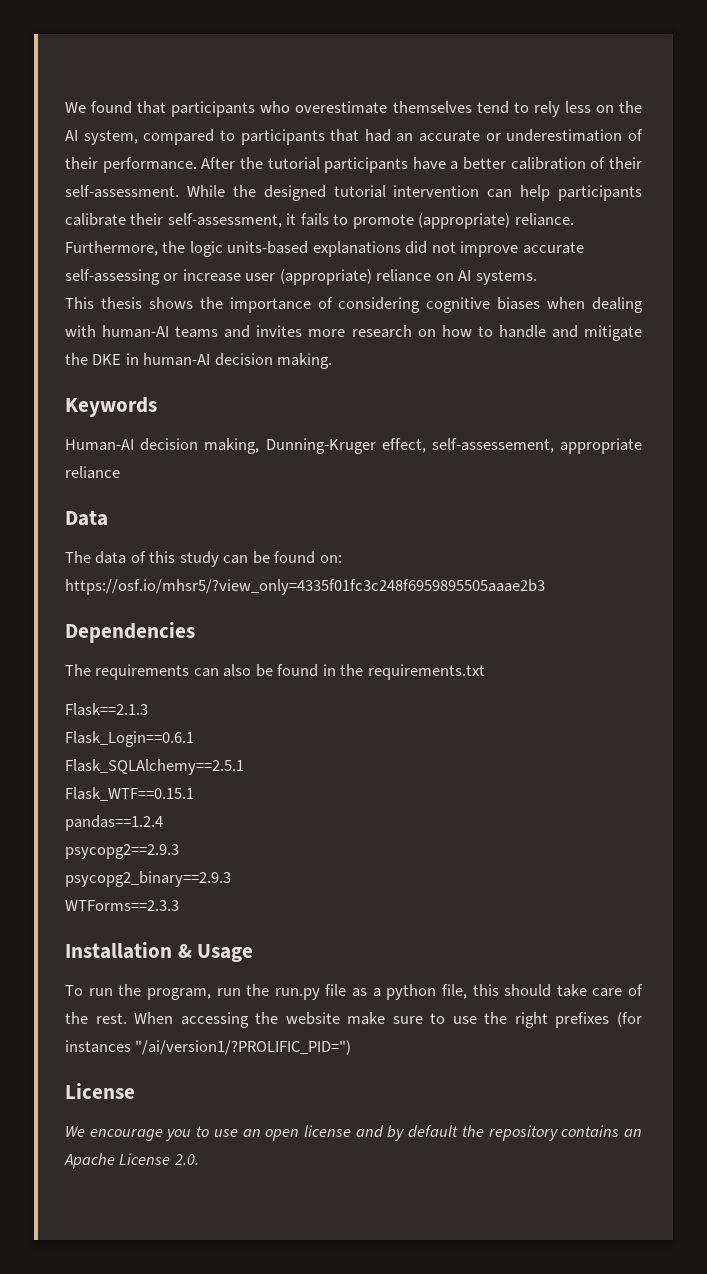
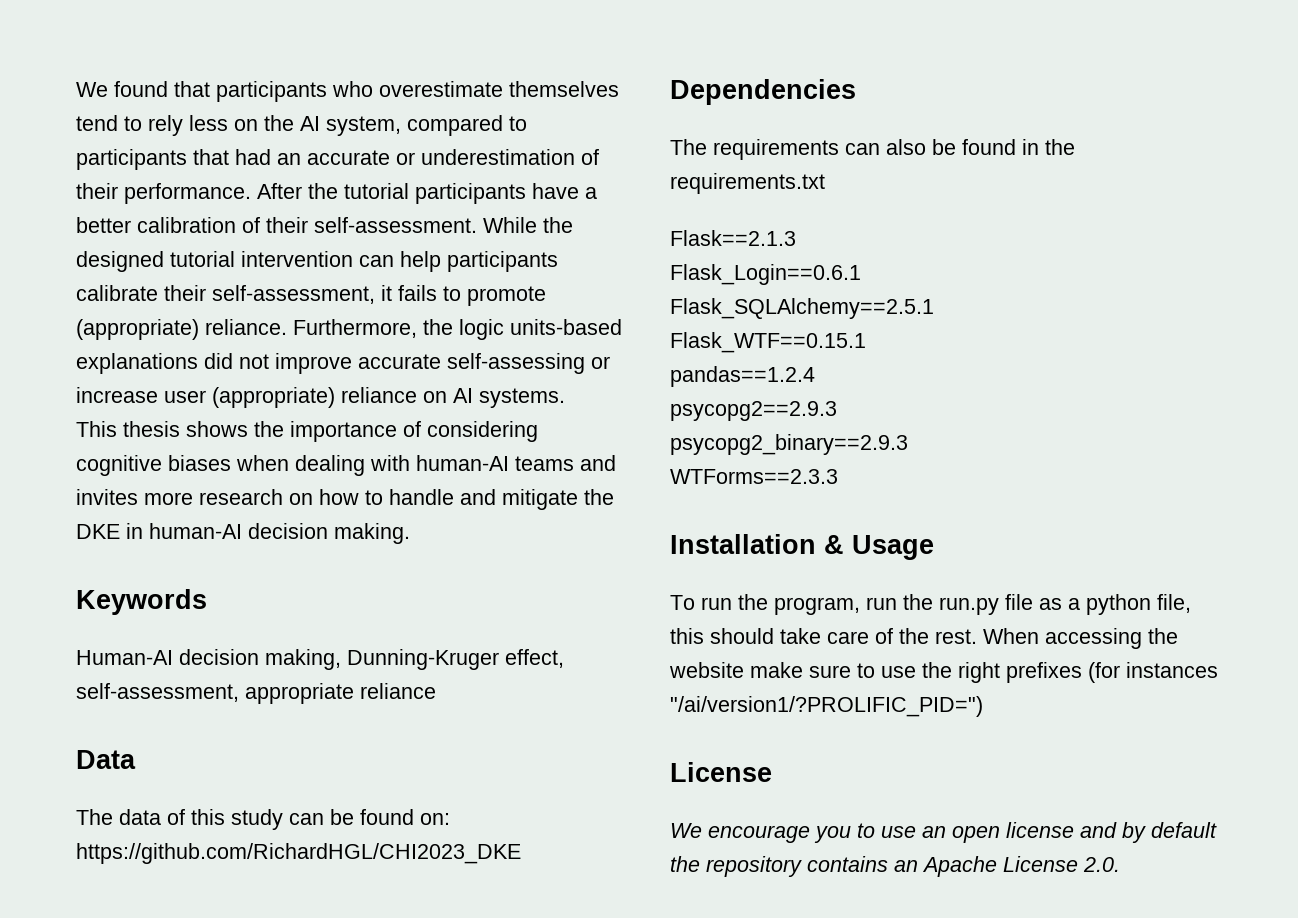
- Human-AI decision making, Dunning-Kruger effect, self-assessement, appropriate reliance
+ Human-AI decision making, Dunning-Kruger effect, self-assessment, appropriate reliance
- The data of this study can be found on: https://osf.io/mhsr5/?view_only=4335f01fc3c248f6959895505aaae2b3
+ The data of this study can be found on: https://github.com/RichardHGL/CHI2023_DKE

